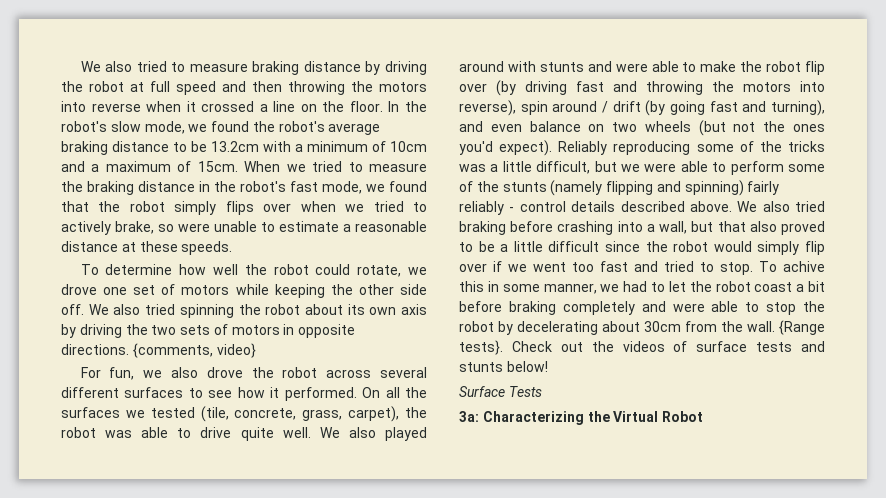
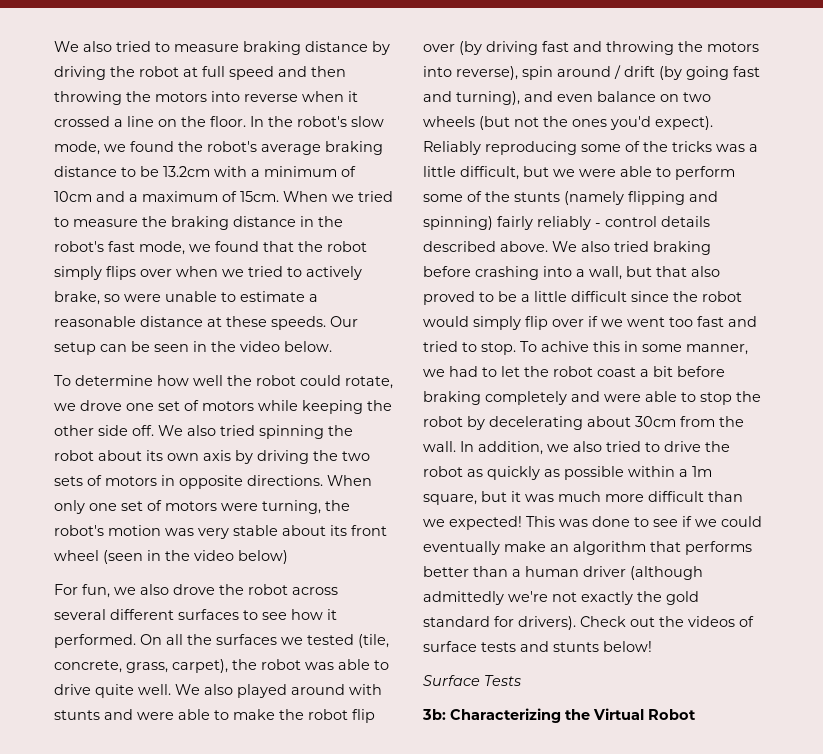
+ Our setup can be seen in the video below.
- {comments, video}
+ When only one set of motors were turning, the robot's motion was very stable about its front wheel (seen in the video below)
- {Range tests}.
+ In addition, we also tried to drive the robot as quickly as possible within a 1m square, but it was much more difficult than we expected! This was done to see if we could eventually make an algorithm that performs better than a human driver (although admittedly we're not exactly the gold standard for drivers).
- 3a: Characterizing the Virtual Robot
+ 3b: Characterizing the Virtual Robot

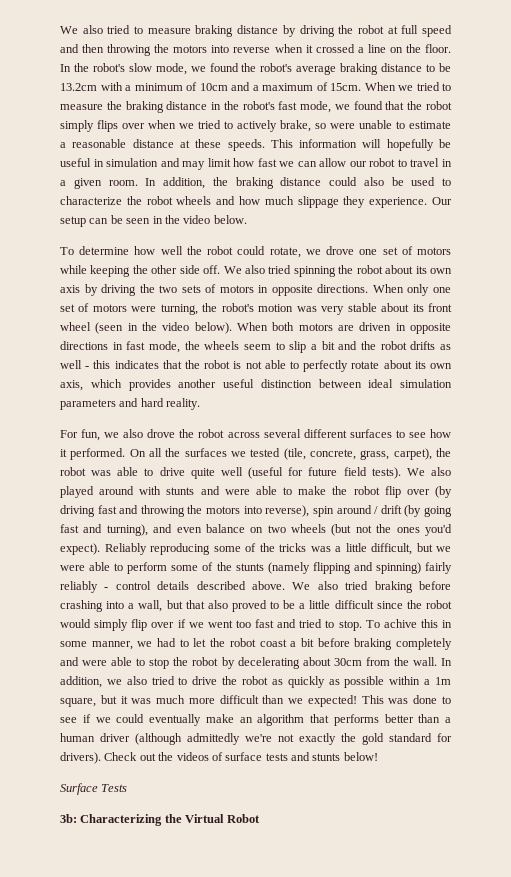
+ This information will hopefully be useful in simulation and may limit how fast we can allow our robot to travel in a given room. In addition, the braking distance could also be used to characterize the robot wheels and how much slippage they experience.
- When only one set of motors were turning, the robot's motion was very stable about its front wheel (seen in the video below)
+ When only one set of motors were turning, the robot's motion was very stable about its front wheel (seen in the video below). When both motors are driven in opposite directions in fast mode, the wheels seem to slip a bit and the robot drifts as well - this indicates that the robot is not able to perfectly rotate about its own axis, which provides another useful distinction between ideal simulation parameters and hard reality.
- On all the surfaces we tested (tile, concrete, grass, carpet), the robot was able to drive quite well.
+ On all the surfaces we tested (tile, concrete, grass, carpet), the robot was able to drive quite well (useful for future field tests).

